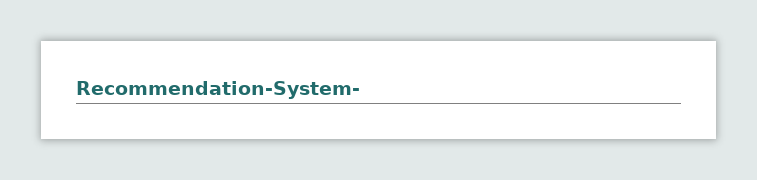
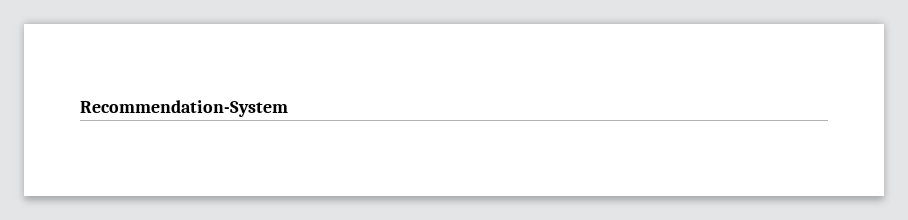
- Recommendation-System-
+ Recommendation-System

